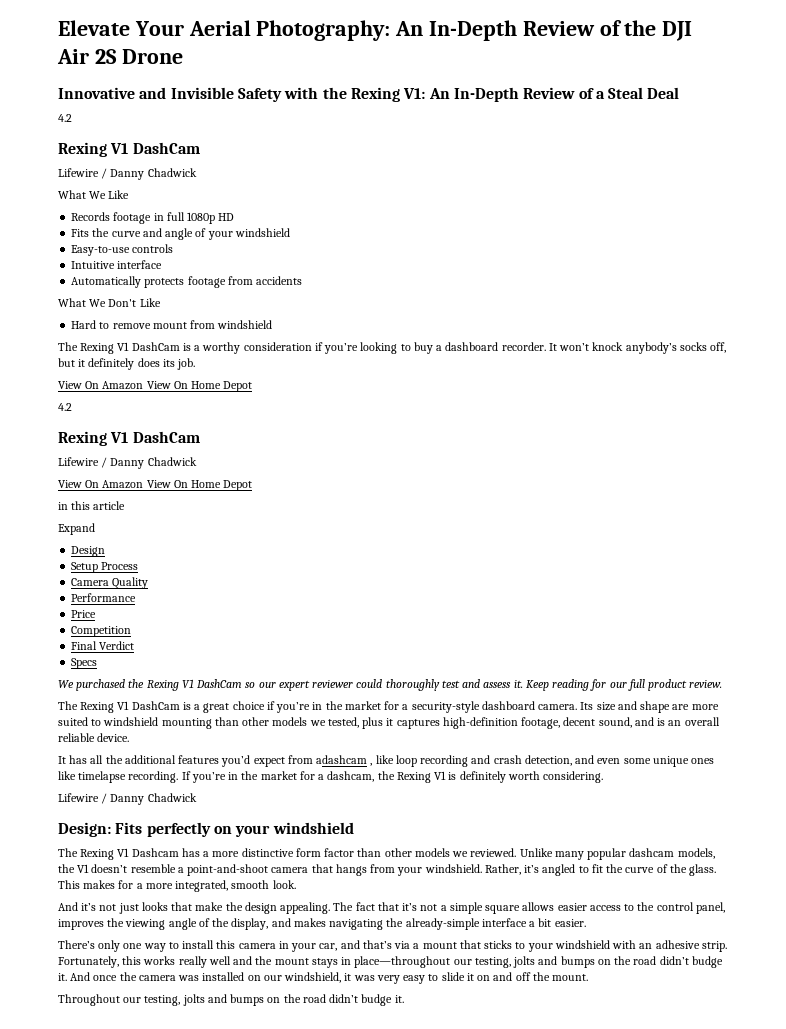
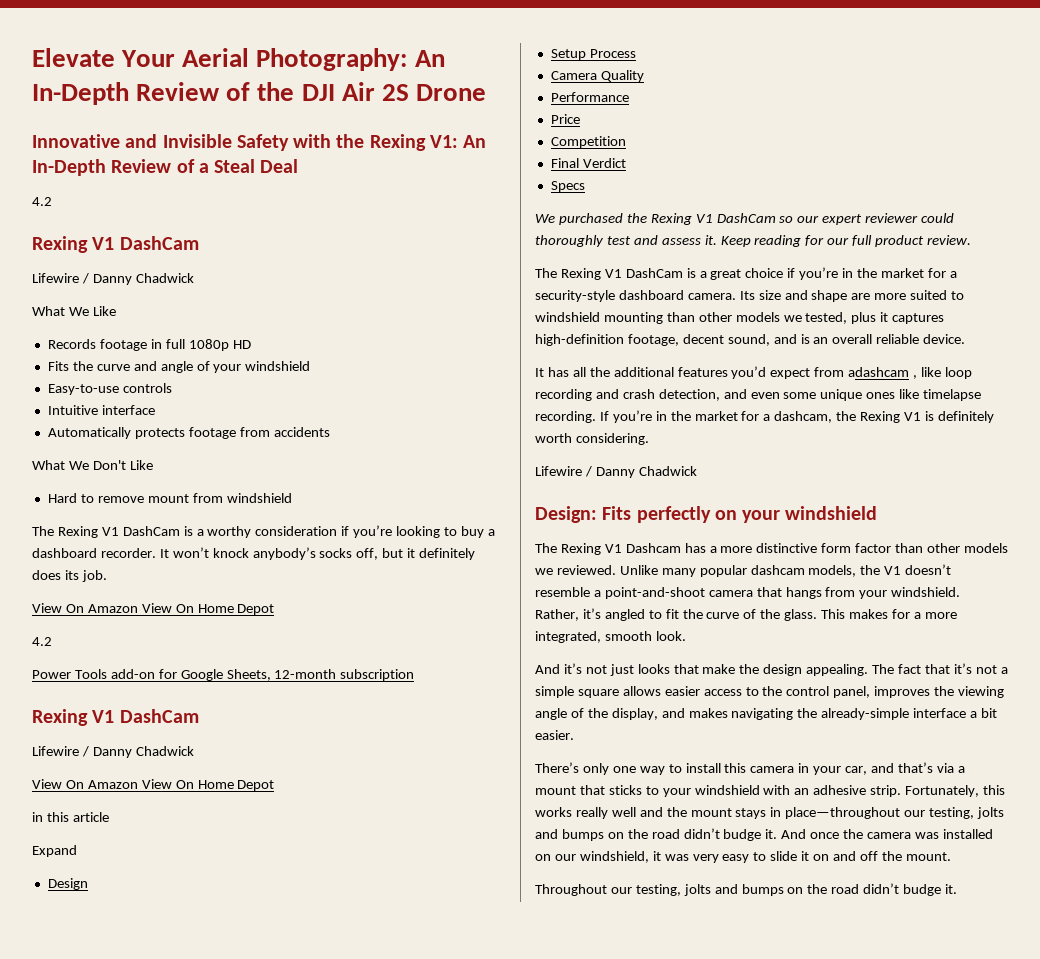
+ Power Tools add-on for Google Sheets, 12-month subscription

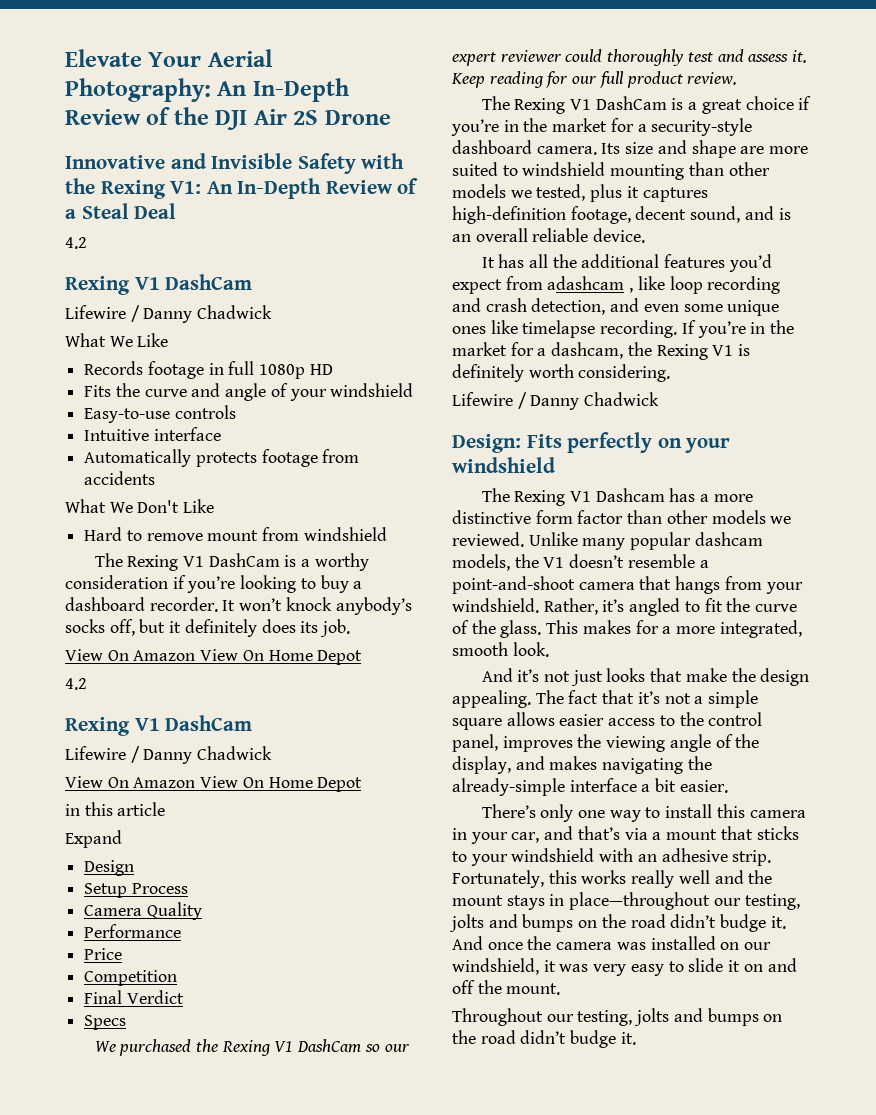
- Power Tools add-on for Google Sheets, 12-month subscription

